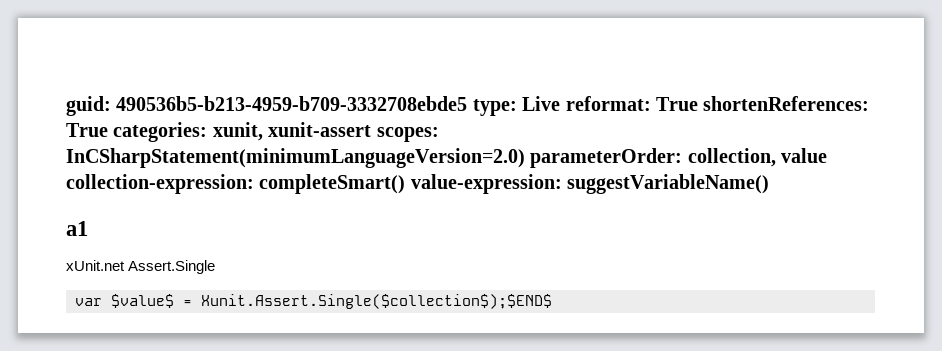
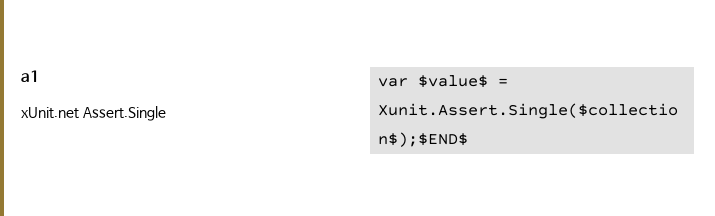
- guid: 490536b5-b213-4959-b709-3332708ebde5 type: Live reformat: True shortenReferences: True categories: xunit, xunit-assert scopes: InCSharpStatement(minimumLanguageVersion=2.0) parameterOrder: collection, value collection-expression: completeSmart() value-expression: suggestVariableName()

